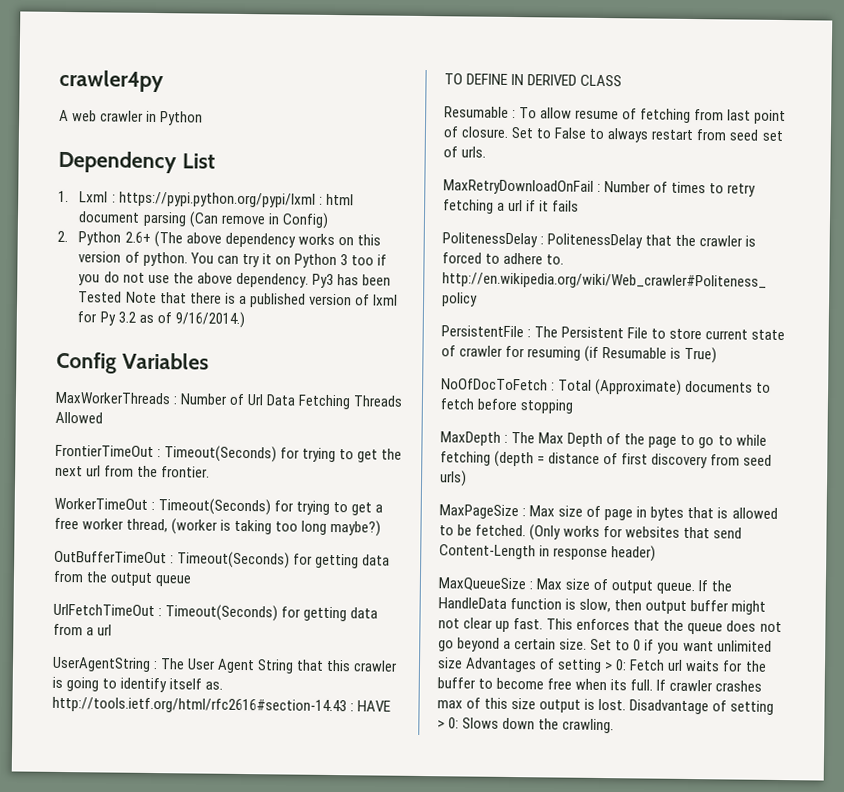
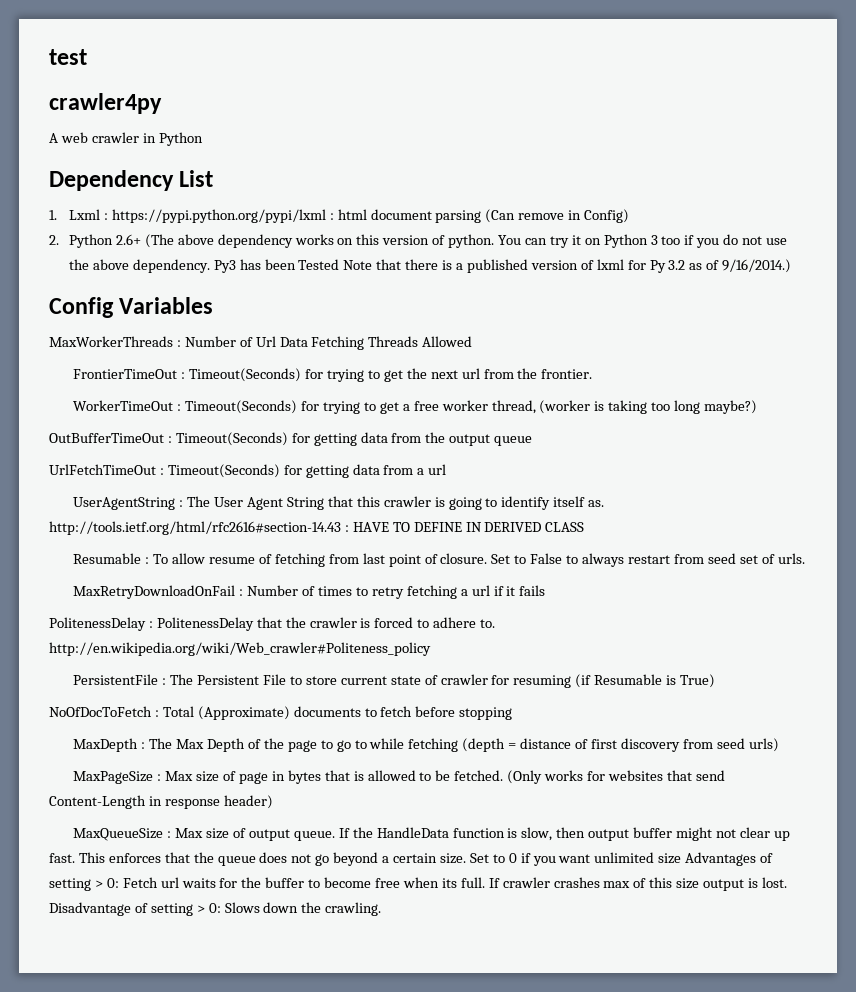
+ test

